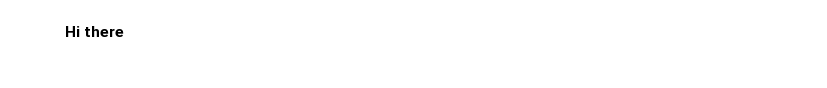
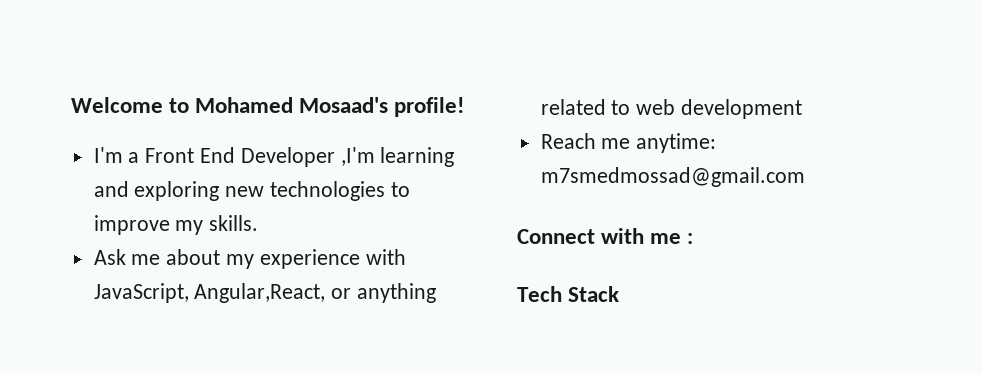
- Hi there
+ Welcome to Mohamed Mosaad's profile!
+ I'm a Front End Developer ,I'm learning and exploring new technologies to improve my skills.
+ Ask me about my experience with JavaScript, Angular,React, or anything related to web development
+ Reach me anytime: m7smedmossad@gmail.com
+ Connect with me :
+ Tech Stack

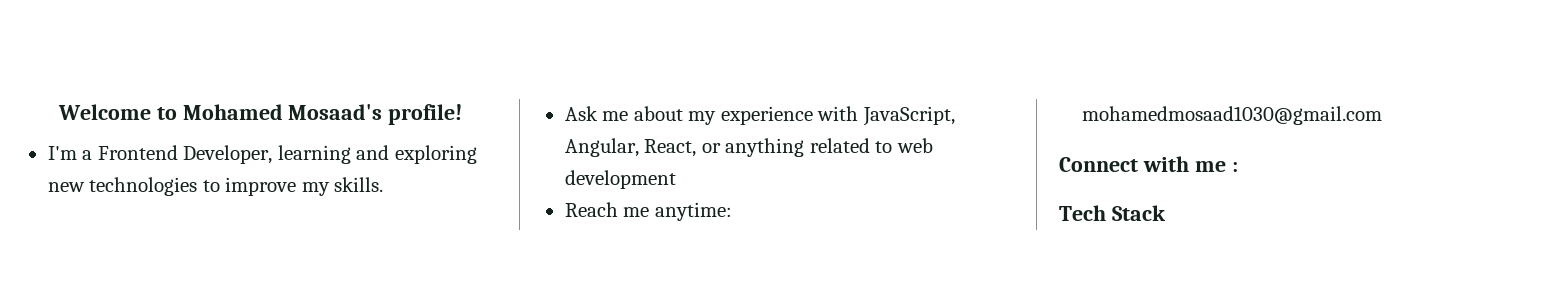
- I'm a Front End Developer ,I'm learning and exploring new technologies to improve my skills.
+ I'm a Frontend Developer, learning and exploring new technologies to improve my skills.
- Ask me about my experience with JavaScript, Angular,React, or anything related to web development
+ Ask me about my experience with JavaScript, Angular, React, or anything related to web development
- Reach me anytime: m7smedmossad@gmail.com
+ Reach me anytime: mohamedmosaad1030@gmail.com

